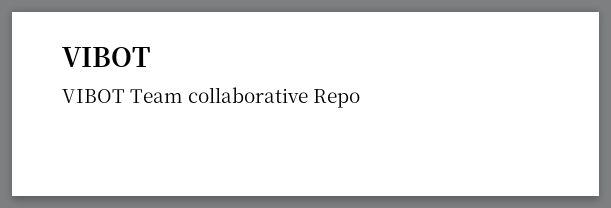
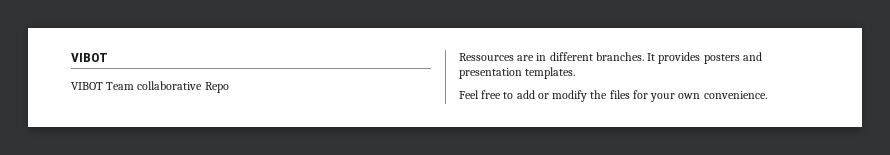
+ Ressources are in different branches. It provides posters and presentation templates.
+ Feel free to add or modify the files for your own convenience.

